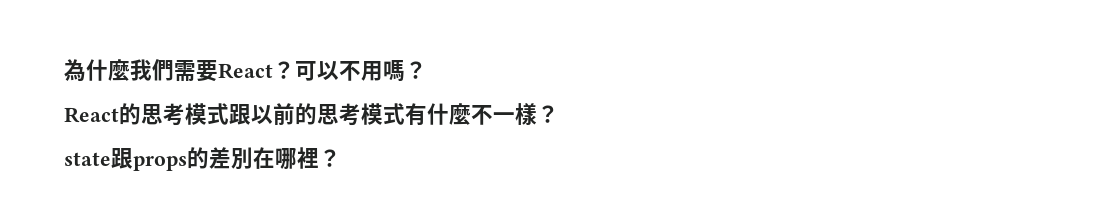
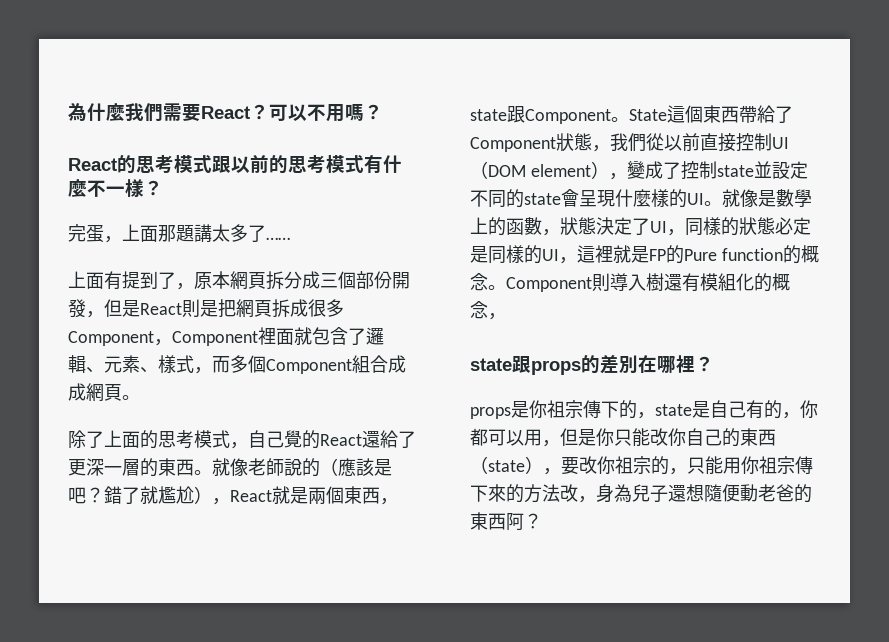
+ 完蛋，上面那題講太多了……
+ 上面有提到了，原本網頁拆分成三個部份開發，但是React則是把網頁拆成很多Component，Component裡面就包含了邏輯、元素、樣式，而多個Component組合成成網頁。
+ 除了上面的思考模式，自己覺的React還給了更深一層的東西。就像老師說的（應該是吧？錯了就尷尬），React就是兩個東西，state跟Component。State這個東西帶給了Component狀態，我們從以前直接控制UI（DOM element），變成了控制state並設定不同的state會呈現什麼樣的UI。就像是數學上的函數，狀態決定了UI，同樣的狀態必定是同樣的UI，這裡就是FP的Pure function的概念。Component則導入樹還有模組化的概念，
+ props是你祖宗傳下的，state是自己有的，你都可以用，但是你只能改你自己的東西（state），要改你祖宗的，只能用你祖宗傳下來的方法改，身為兒子還想隨便動老爸的東西阿？

